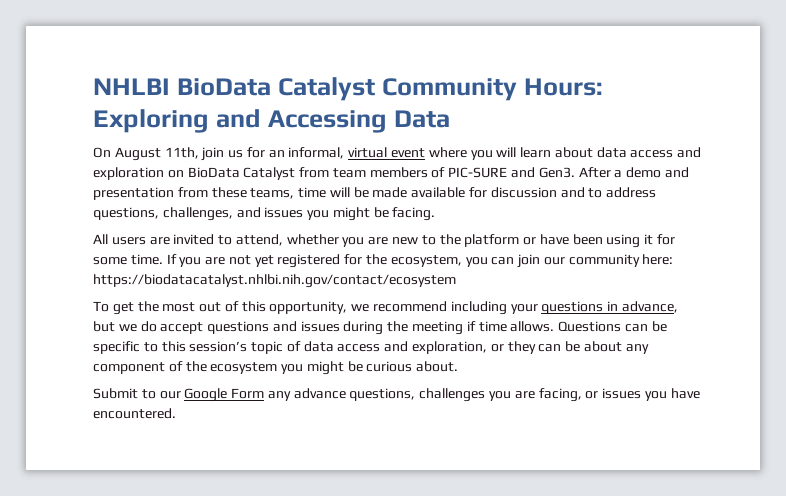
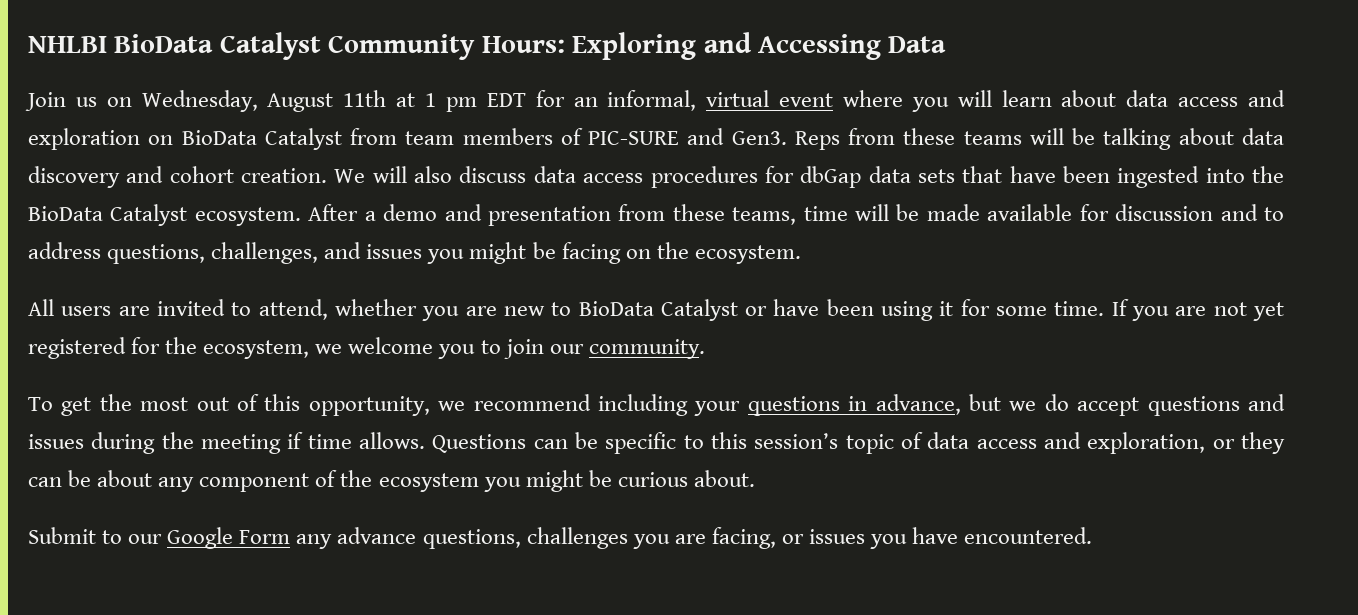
- On August 11th, join us for an informal, virtual event where you will learn about data access and exploration on BioData Catalyst from team members of PIC-SURE and Gen3.
+ Join us on Wednesday, August 11th at 1 pm EDT for an informal, virtual event where you will learn about data access and exploration on BioData Catalyst from team members of PIC-SURE and Gen3.
+ Reps from these teams will be talking about data discovery and cohort creation. We will also discuss data access procedures for dbGap data sets that have been ingested into the BioData Catalyst ecosystem.
- After a demo and presentation from these teams, time will be made available for discussion and to address questions, challenges, and issues you might be facing.
+ After a demo and presentation from these teams, time will be made available for discussion and to address questions, challenges, and issues you might be facing on the ecosystem.
- All users are invited to attend, whether you are new to the platform or have been using it for some time.
+ All users are invited to attend, whether you are new to BioData Catalyst or have been using it for some time.
- If you are not yet registered for the ecosystem, you can join our community here: https://biodatacatalyst.nhlbi.nih.gov/contact/ecosystem
+ If you are not yet registered for the ecosystem, we welcome you to join our community.

